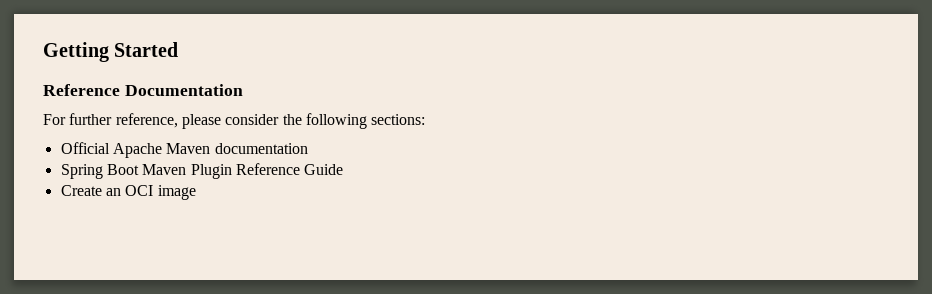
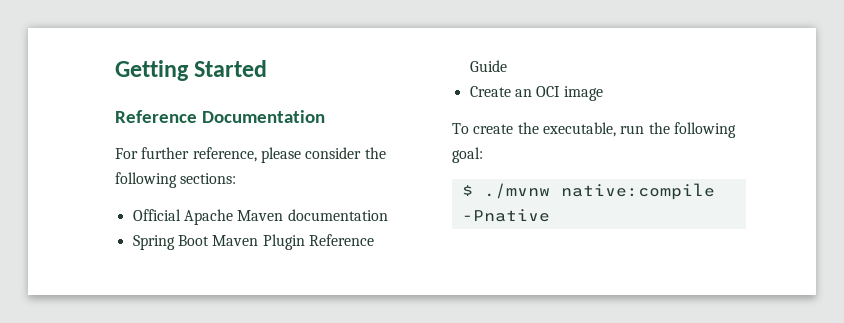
+ To create the executable, run the following goal:
+ $ ./mvnw native:compile -Pnative

